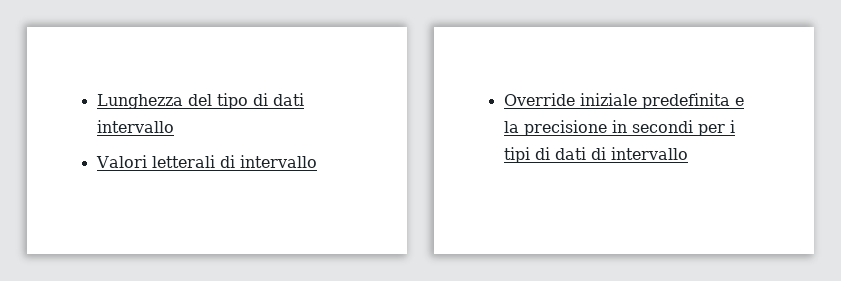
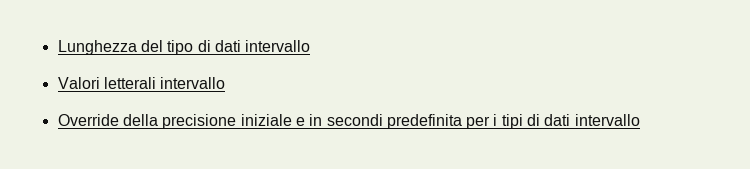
- Valori letterali di intervallo
+ Valori letterali intervallo
- Override iniziale predefinita e la precisione in secondi per i tipi di dati di intervallo
+ Override della precisione iniziale e in secondi predefinita per i tipi di dati intervallo

